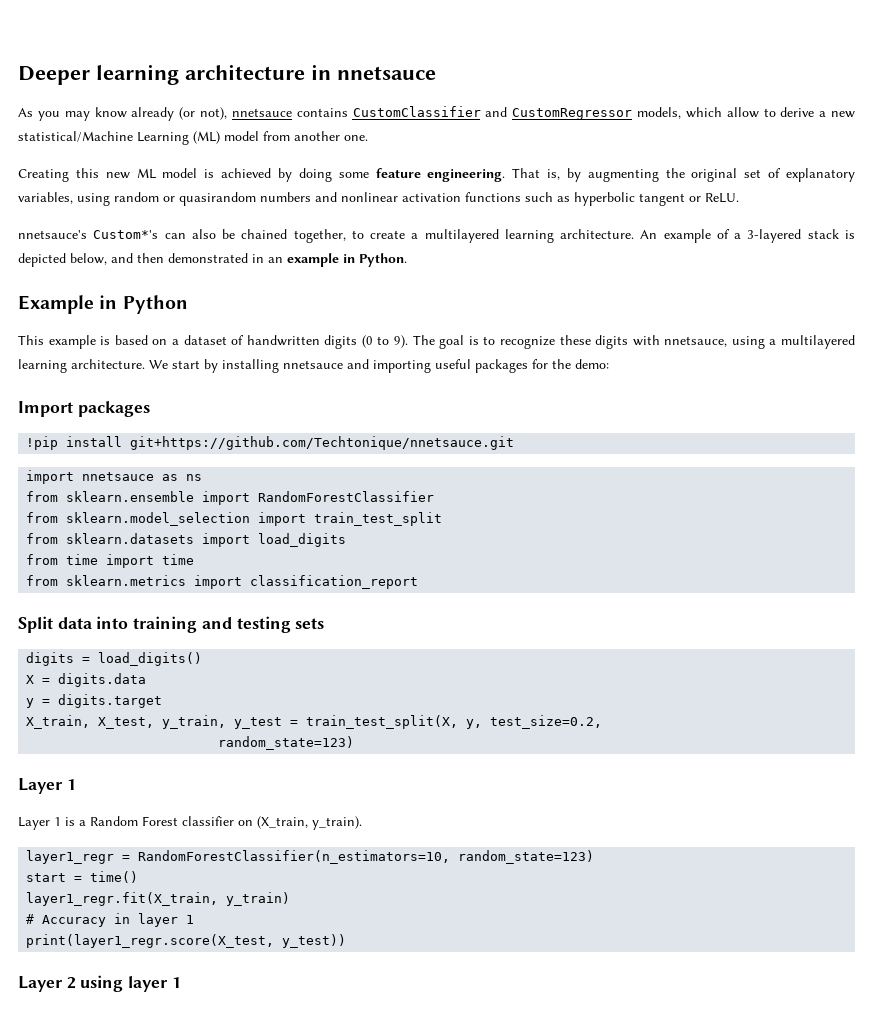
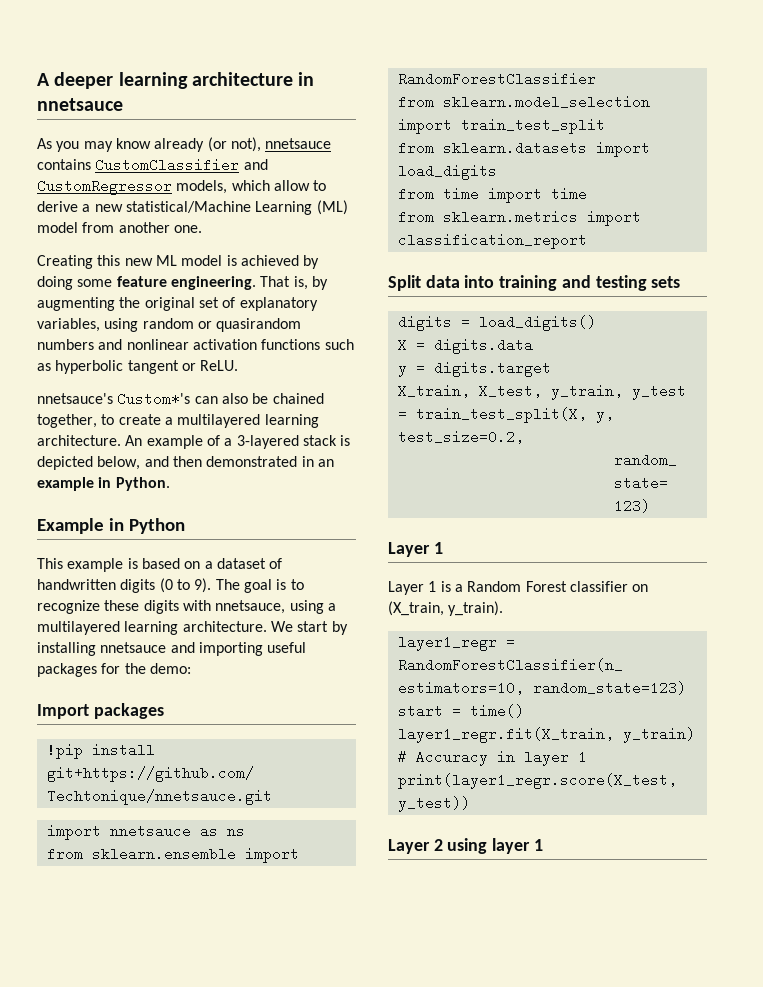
- Deeper learning architecture in nnetsauce
+ A deeper learning architecture in nnetsauce

